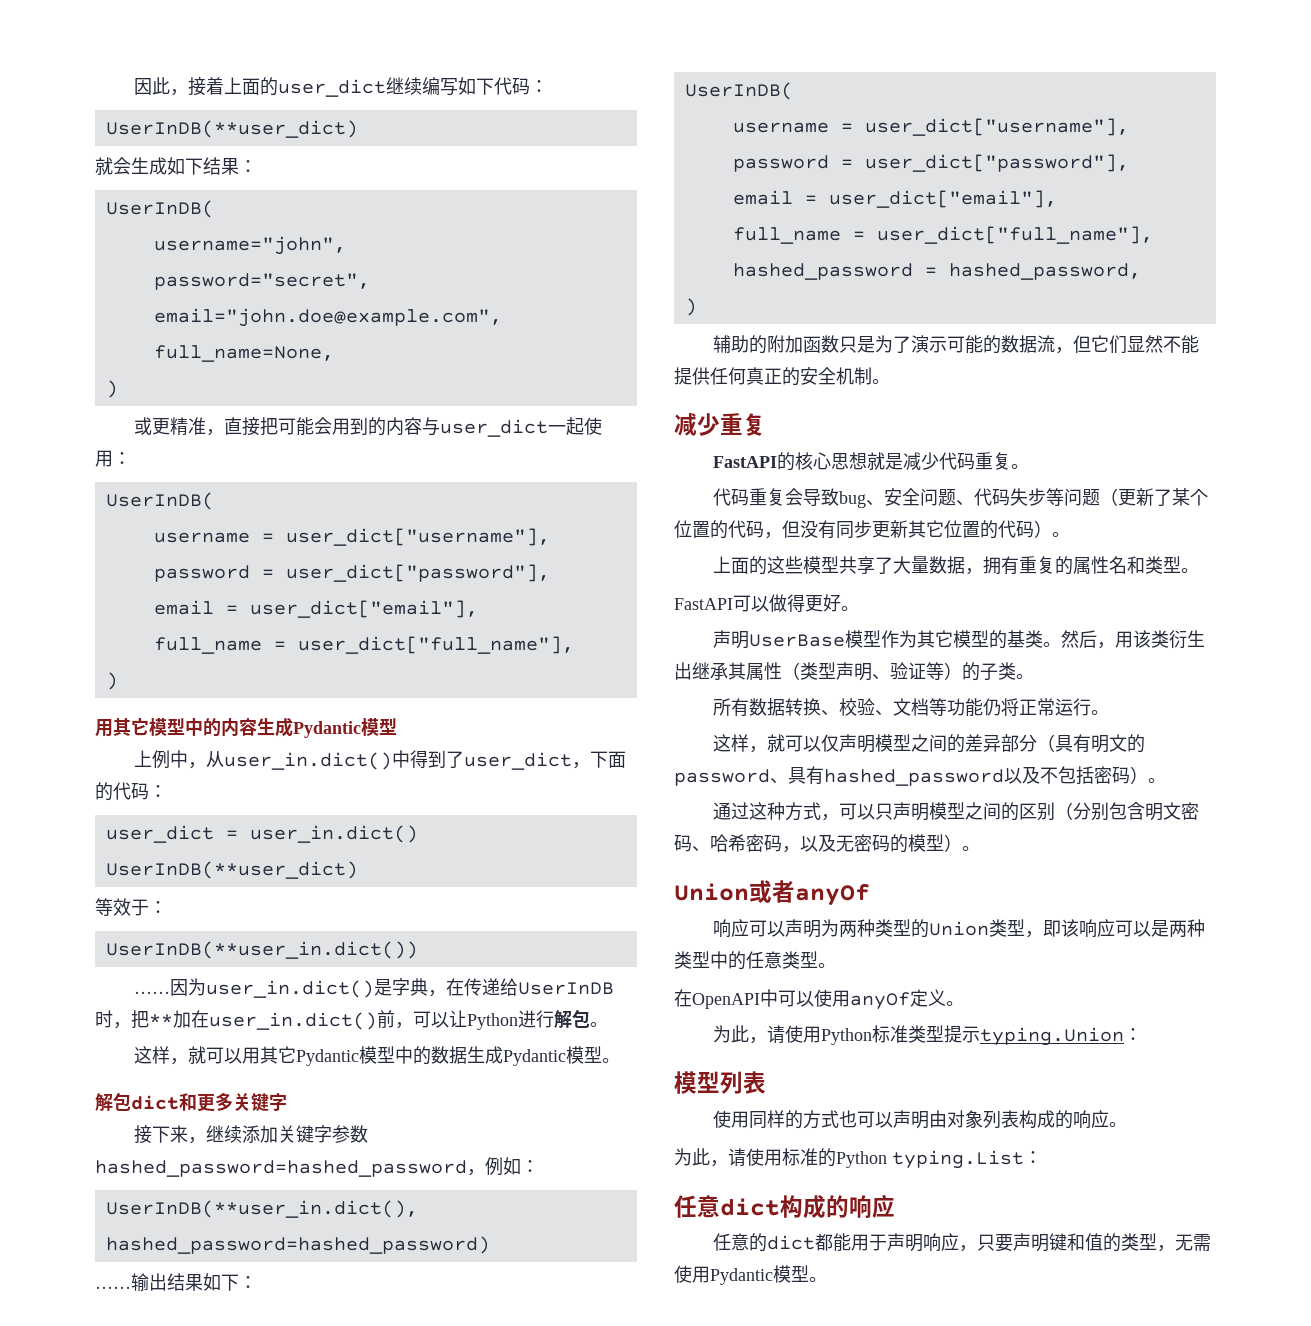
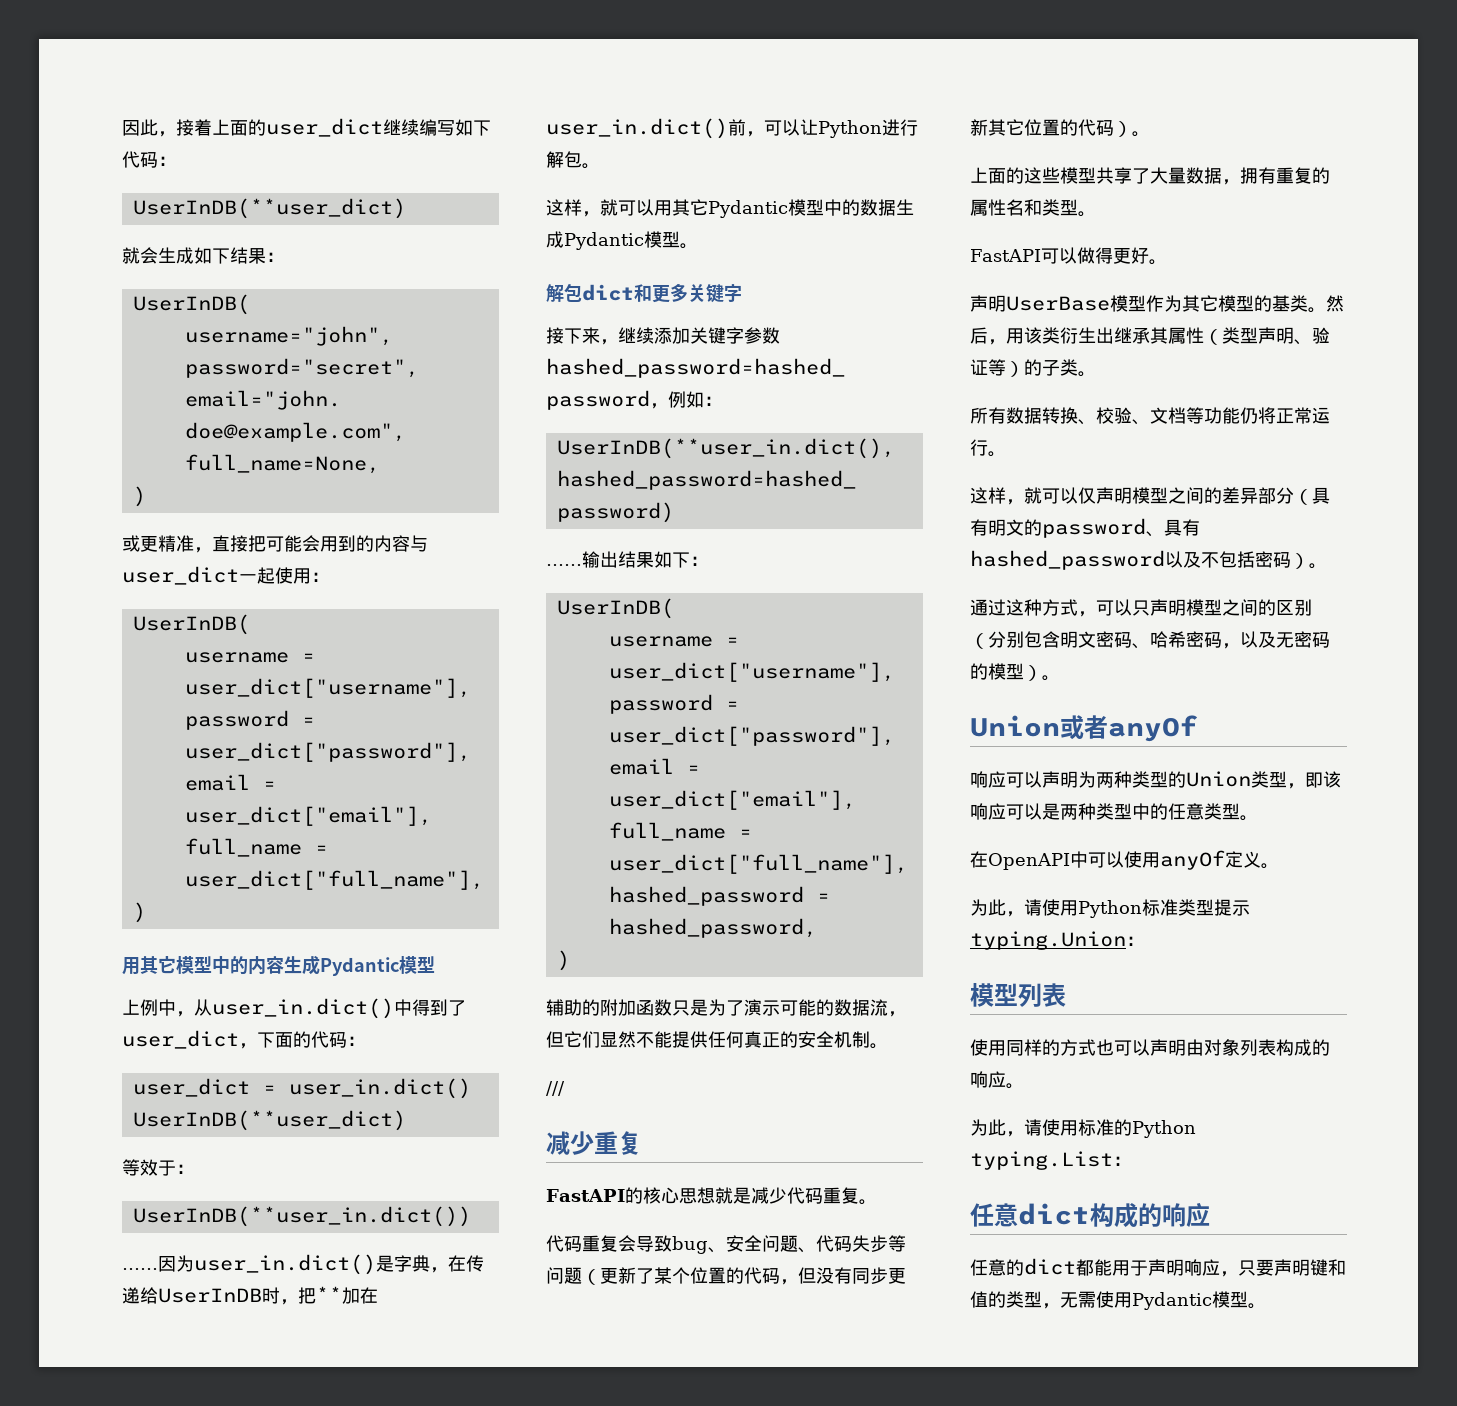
+ ///

